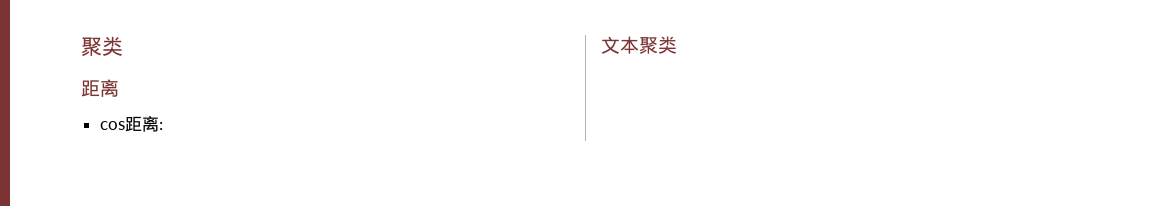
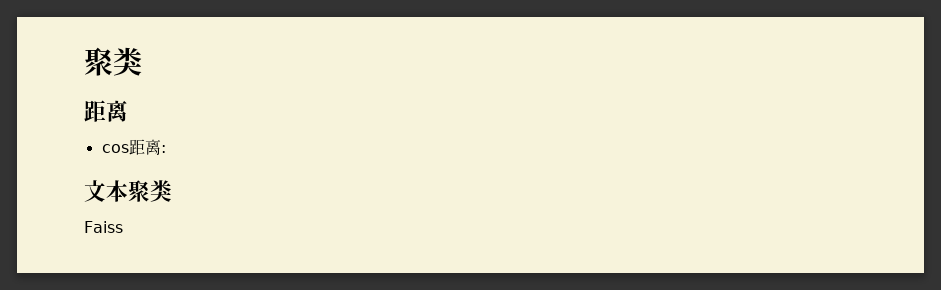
+ Faiss

